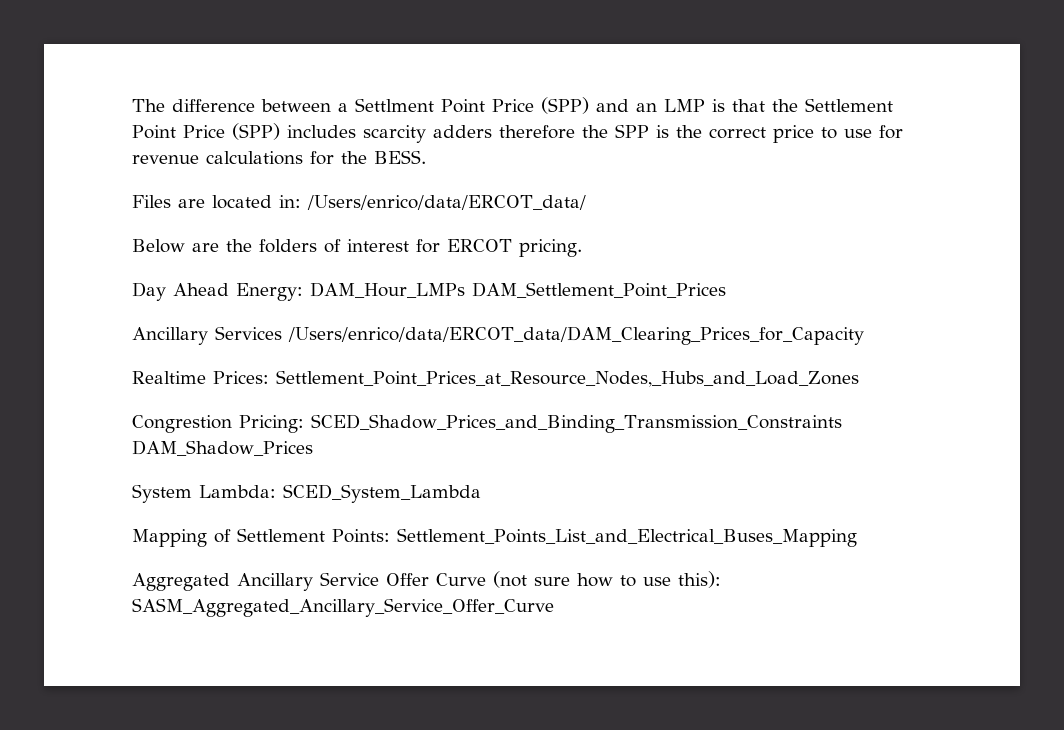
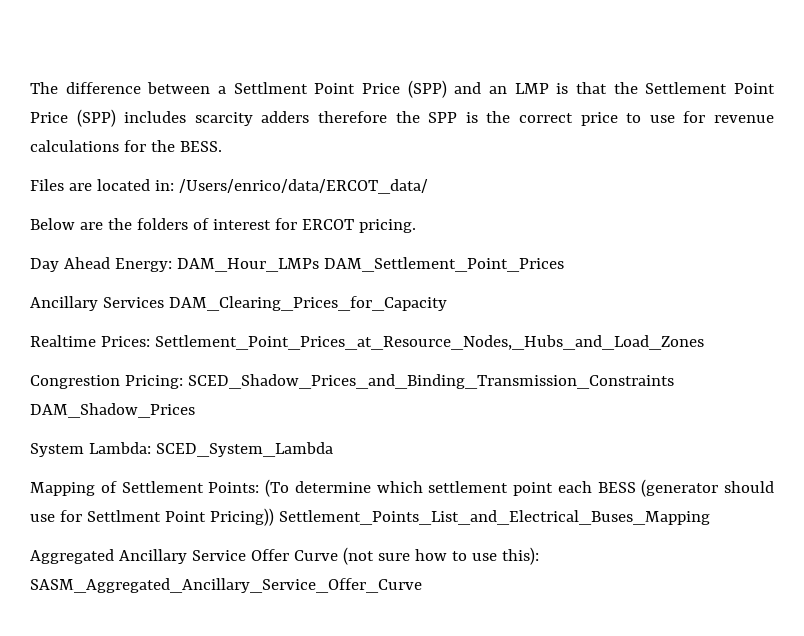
- Ancillary Services /Users/enrico/data/ERCOT_data/DAM_Clearing_Prices_for_Capacity
+ Ancillary Services DAM_Clearing_Prices_for_Capacity
- Mapping of Settlement Points: Settlement_Points_List_and_Electrical_Buses_Mapping
+ Mapping of Settlement Points: (To determine which settlement point each BESS (generator should use for Settlment Point Pricing)) Settlement_Points_List_and_Electrical_Buses_Mapping

